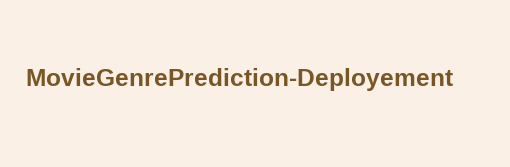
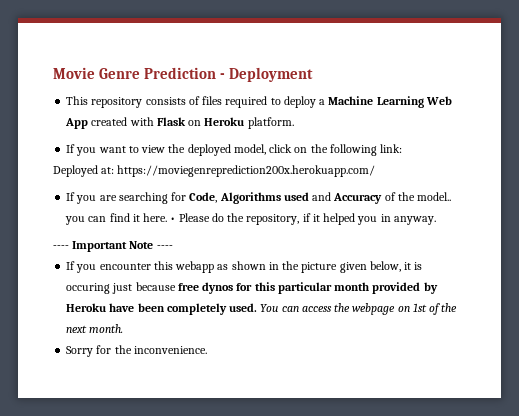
- MovieGenrePrediction-Deployement
+ Movie Genre Prediction - Deployment
+ This repository consists of files required to deploy a Machine Learning Web App created with Flask on Heroku platform.
+ If you want to view the deployed model, click on the following link:
+ Deployed at: https://moviegenreprediction200x.herokuapp.com/
+ If you are searching for Code, Algorithms used and Accuracy of the model.. you can find it here. • Please do the repository, if it helped you in anyway.
+ ---- Important Note ----
+ If you encounter this webapp as shown in the picture given below, it is occuring just because free dynos for this particular month provided by Heroku have been completely used. You can access the webpage on 1st of the next month.
+ Sorry for the inconvenience.

